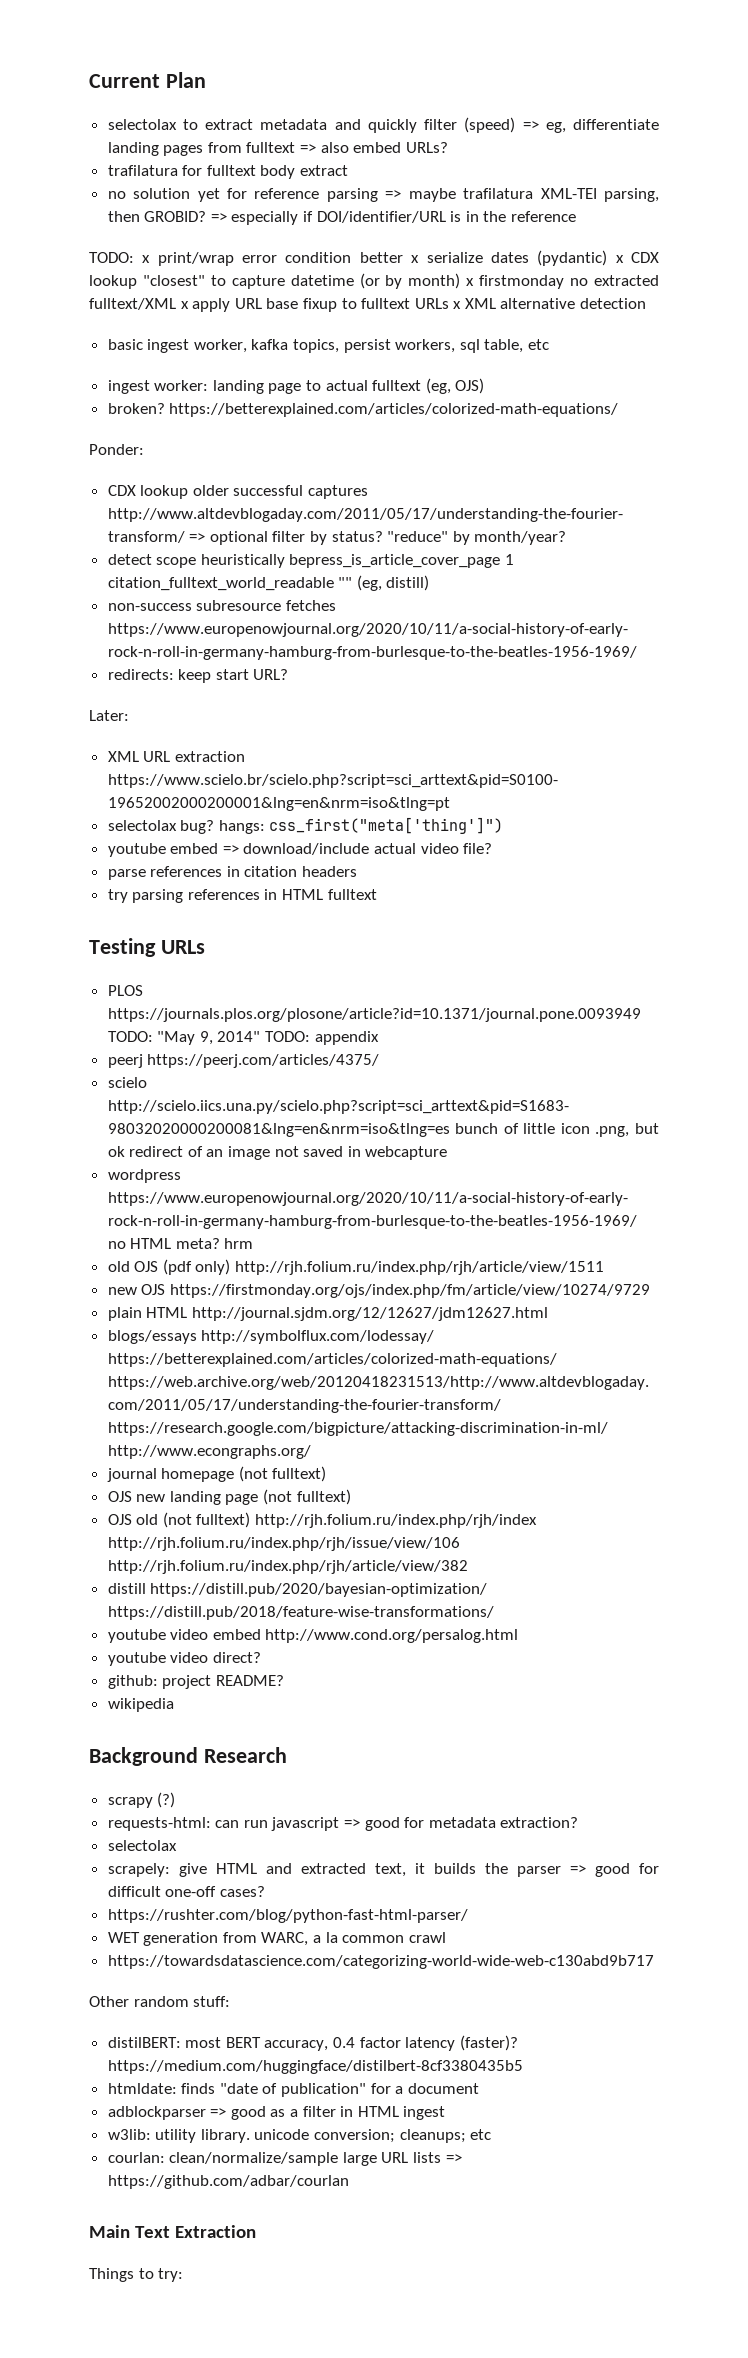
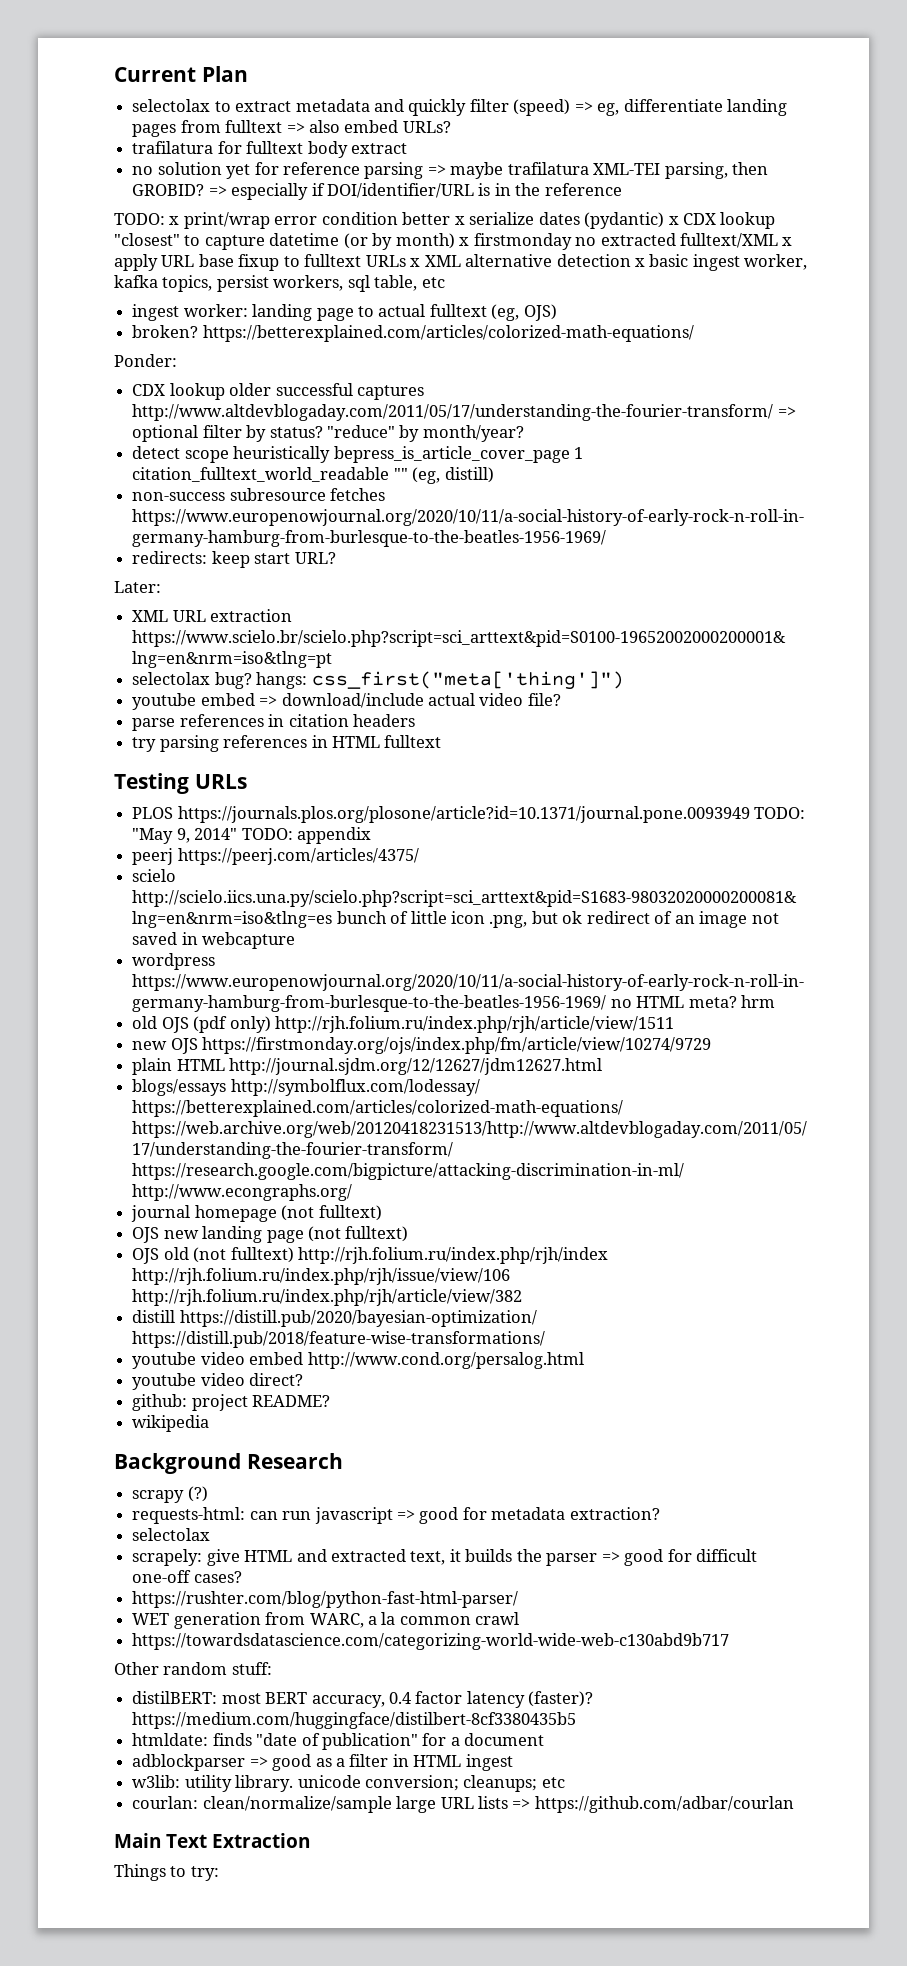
- TODO: x print/wrap error condition better x serialize dates (pydantic) x CDX lookup "closest" to capture datetime (or by month) x firstmonday no extracted fulltext/XML x apply URL base fixup to fulltext URLs x XML alternative detection
- basic ingest worker, kafka topics, persist workers, sql table, etc
+ TODO: x print/wrap error condition better x serialize dates (pydantic) x CDX lookup "closest" to capture datetime (or by month) x firstmonday no extracted fulltext/XML x apply URL base fixup to fulltext URLs x XML alternative detection x basic ingest worker, kafka topics, persist workers, sql table, etc

